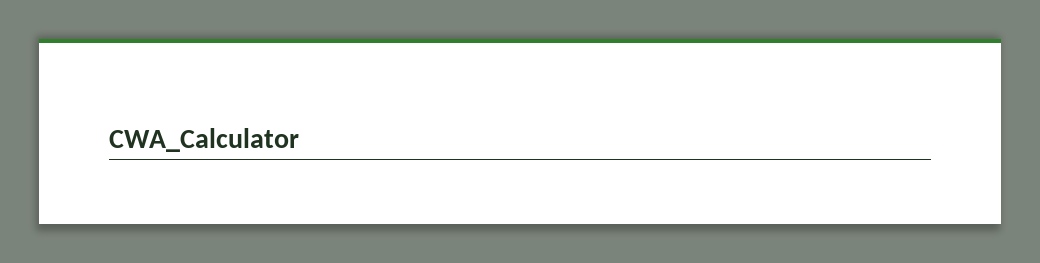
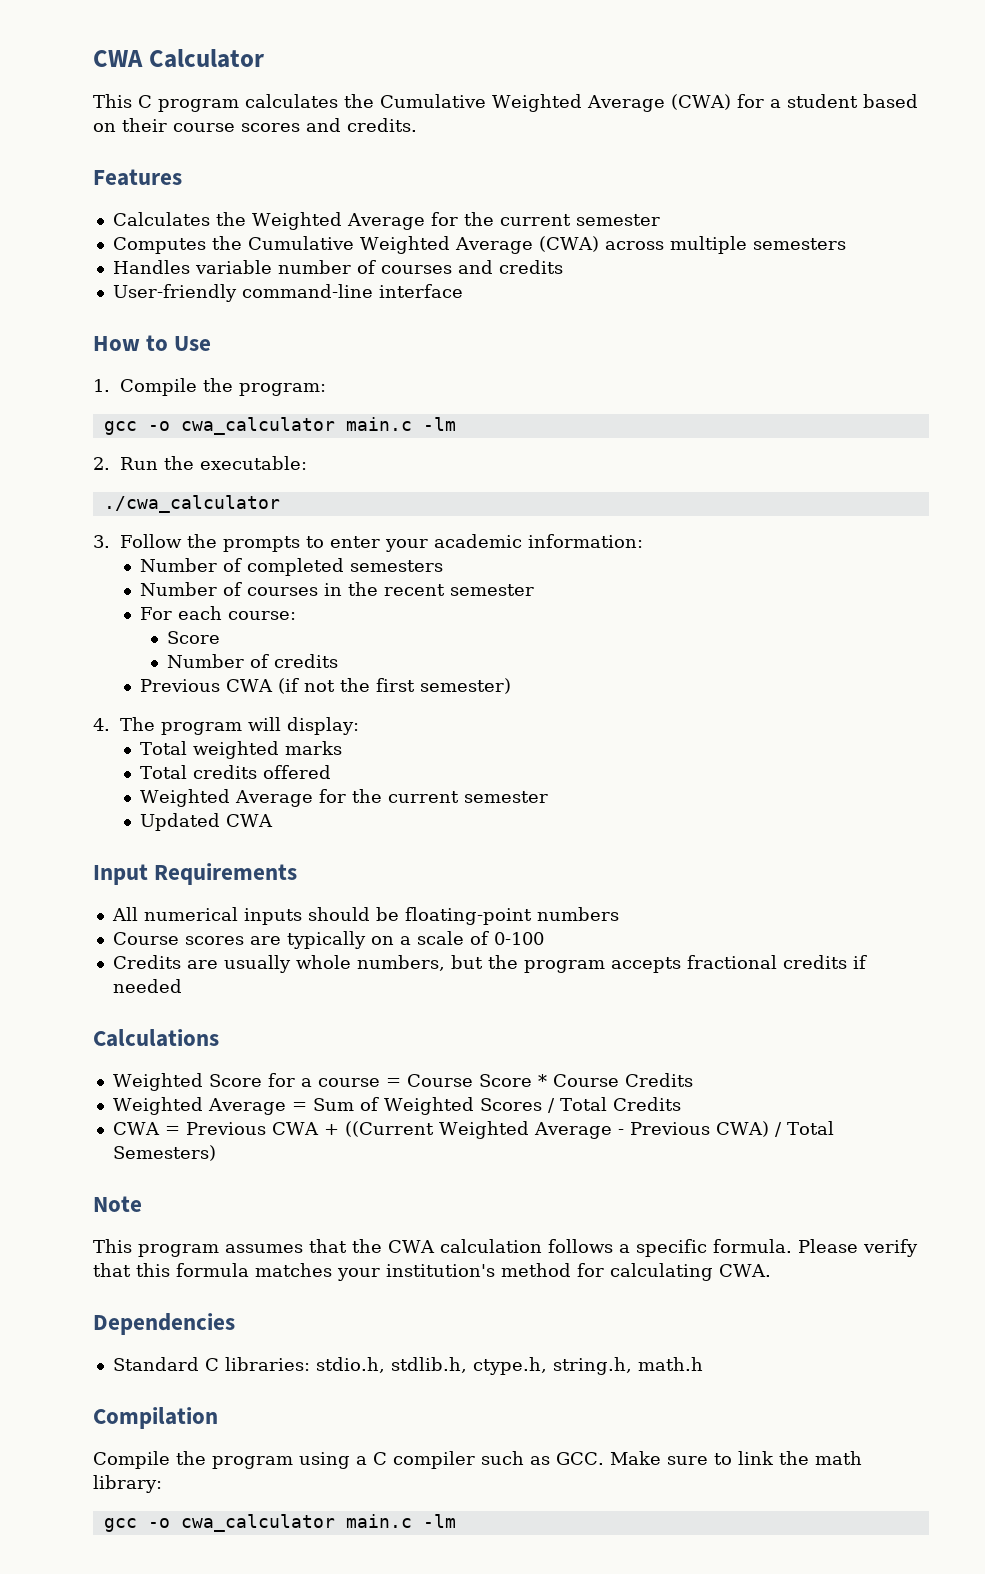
- CWA_Calculator
+ CWA Calculator
+ This C program calculates the Cumulative Weighted Average (CWA) for a student based on their course scores and credits.
+ Features
+ Calculates the Weighted Average for the current semester
+ Computes the Cumulative Weighted Average (CWA) across multiple semesters
+ Handles variable number of courses and credits
+ User-friendly command-line interface
+ How to Use
+ 1. Compile the program:
+ gcc -o cwa_calculator main.c -lm
+ 2. Run the executable:
+ ./cwa_calculator
+ 3. Follow the prompts to enter your academic information:
+ Number of completed semesters
+ Number of courses in the recent semester
+ For each course:
+ Score
+ Number of credits
+ Previous CWA (if not the first semester)
+ 4. The program will display:
+ Total weighted marks
+ Total credits offered
+ Weighted Average for the current semester
+ Updated CWA
+ Input Requirements
+ All numerical inputs should be floating-point numbers
+ Course scores are typically on a scale of 0-100
+ Credits are usually whole numbers, but the program accepts fractional credits if needed
+ Calculations
+ Weighted Score for a course = Course Score * Course Credits
+ Weighted Average = Sum of Weighted Scores / Total Credits
+ CWA = Previous CWA + ((Current Weighted Average - Previous CWA) / Total Semesters)
+ Note
+ This program assumes that the CWA calculation follows a specific formula. Please verify that this formula matches your institution's method for calculating CWA.
+ Dependencies
+ Standard C libraries: stdio.h, stdlib.h, ctype.h, string.h, math.h
+ Compilation
+ Compile the program using a C compiler such as GCC. Make sure to link the math library:
+ gcc -o cwa_calculator main.c -lm

